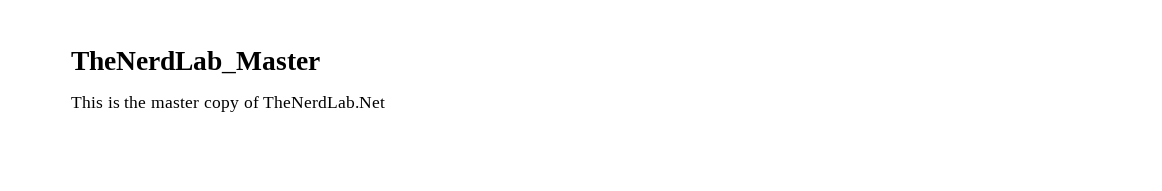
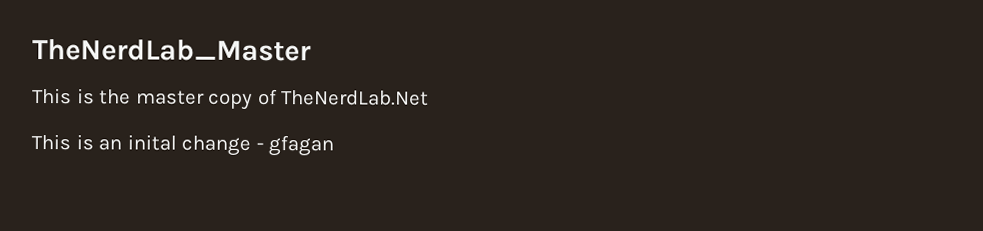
+ This is an inital change - gfagan

